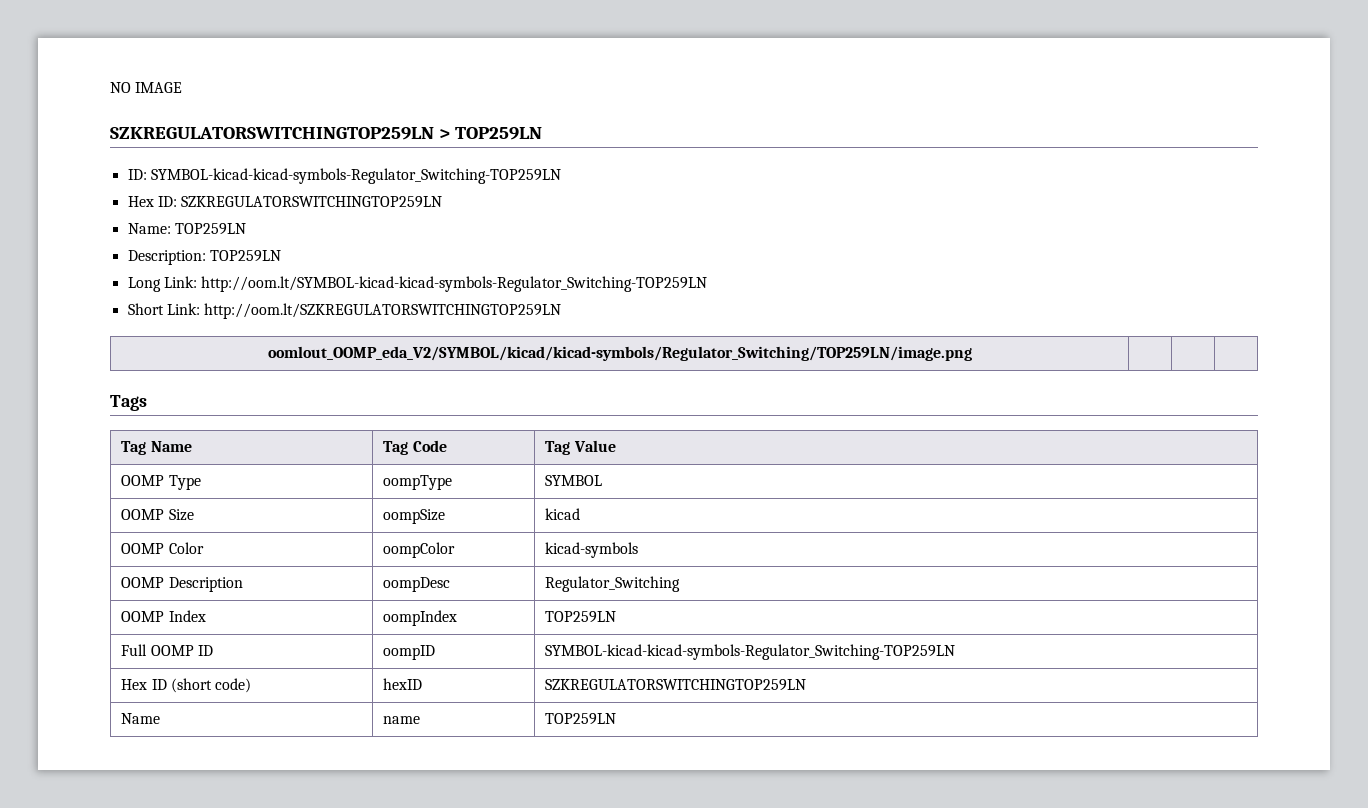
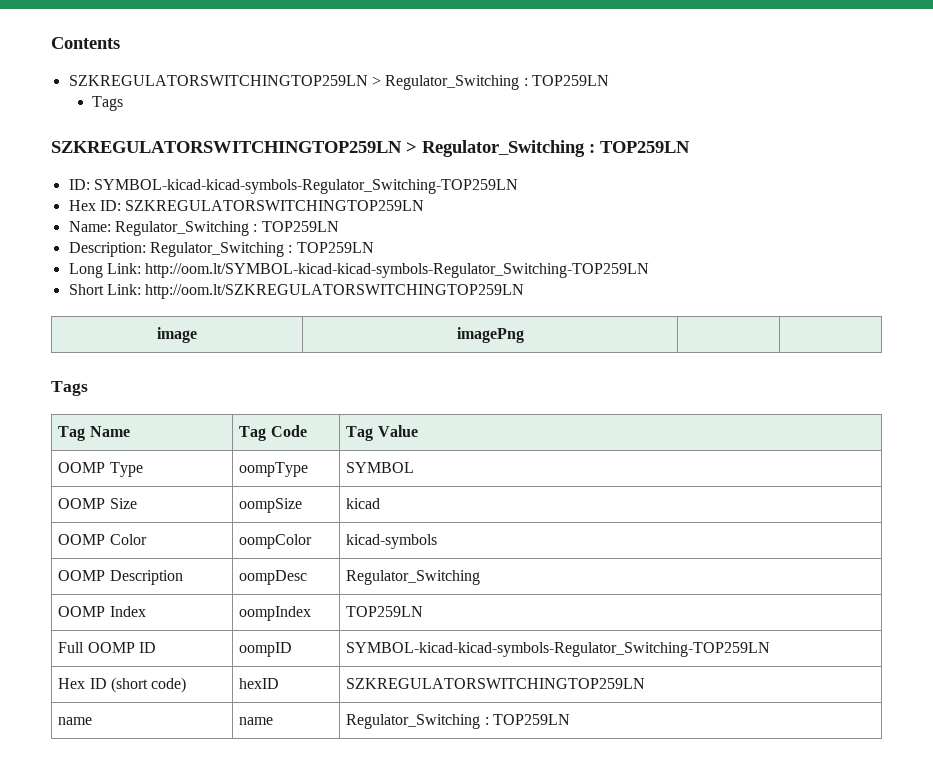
- NO IMAGE
- SZKREGULATORSWITCHINGTOP259LN > TOP259LN
+ Contents
+ SZKREGULATORSWITCHINGTOP259LN > Regulator_Switching : TOP259LN
+ Tags
+ SZKREGULATORSWITCHINGTOP259LN > Regulator_Switching : TOP259LN
- Name: TOP259LN
+ Name: Regulator_Switching : TOP259LN
- Description: TOP259LN
+ Description: Regulator_Switching : TOP259LN
- oomlout_OOMP_eda_V2/SYMBOL/kicad/kicad-symbols/Regulator_Switching/TOP259LN/image.png | | |
+ image | imagePng | |
- Name | name | TOP259LN
+ name | name | Regulator_Switching : TOP259LN

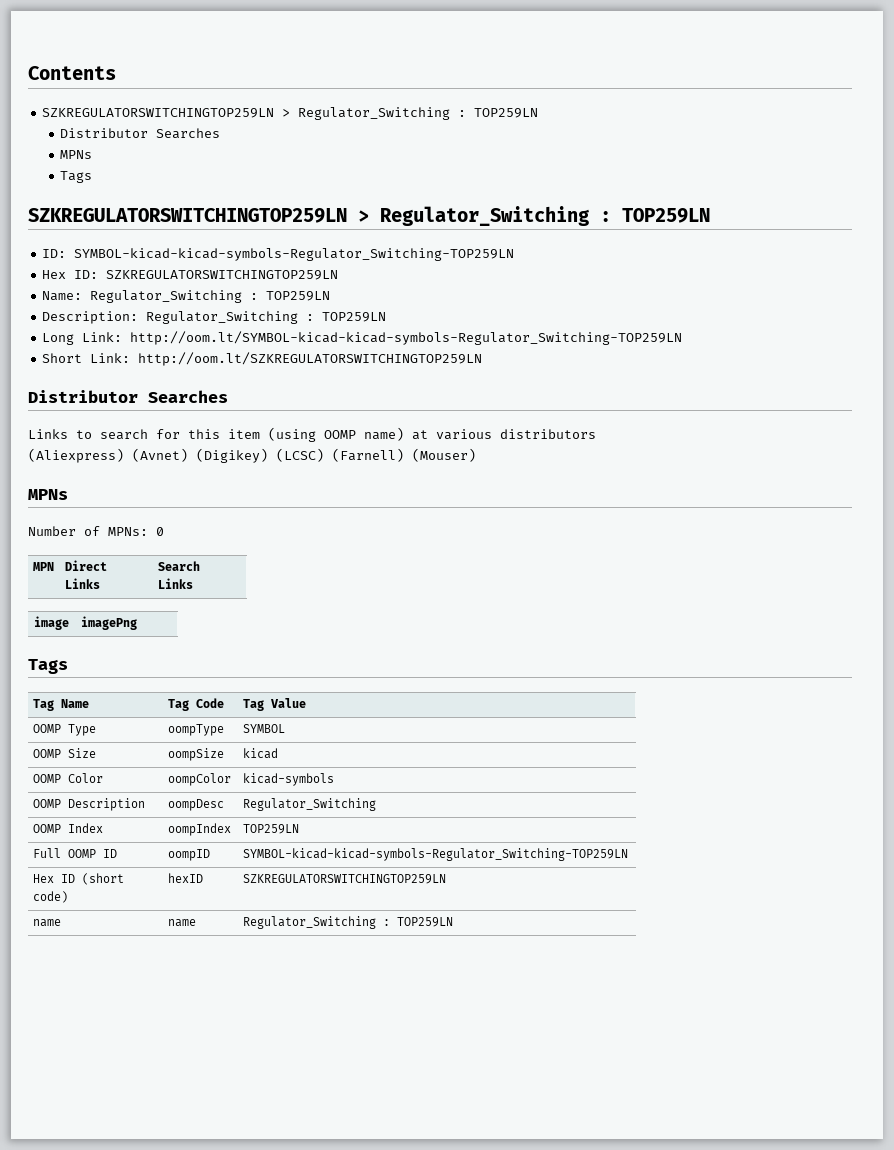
  Contents
  SZKREGULATORSWITCHINGTOP259LN > Regulator_Switching : TOP259LN
+ Distributor Searches
+ MPNs
  Short Link: http://oom.lt/SZKREGULATORSWITCHINGTOP259LN
+ Distributor Searches
+ Links to search for this item (using OOMP name) at various distributors
+ (Aliexpress) (Avnet) (Digikey) (LCSC) (Farnell) (Mouser)
+ MPNs
+ Number of MPNs: 0
+ MPN | Direct Links | Search Links

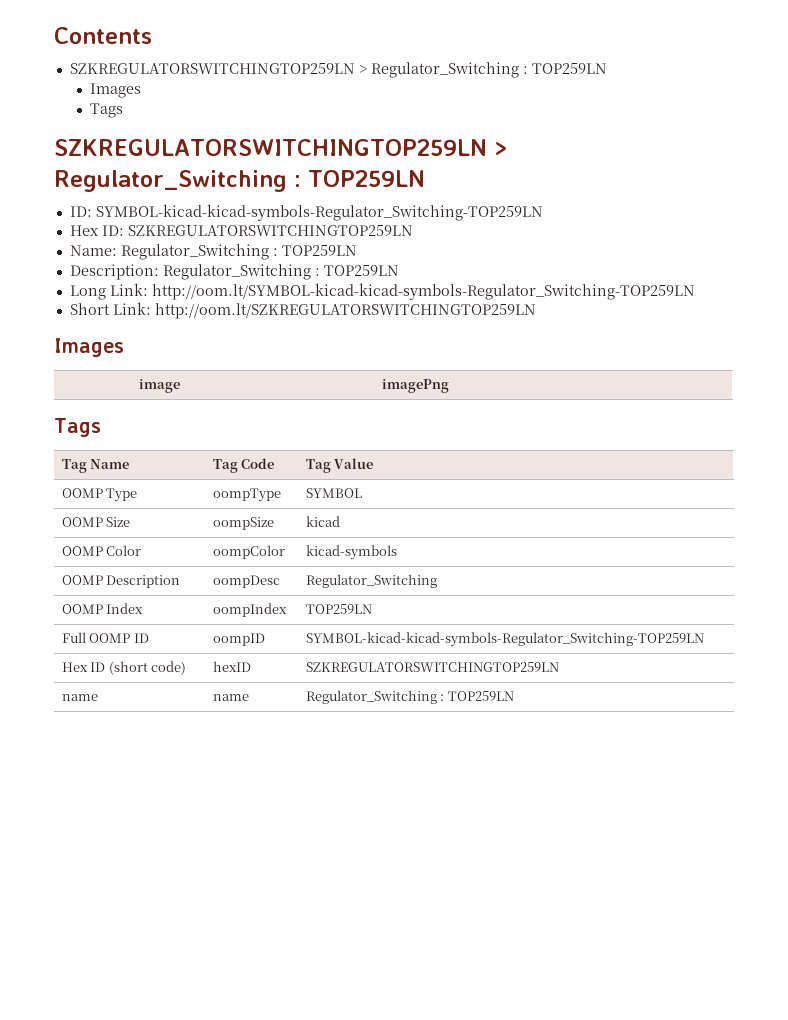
  Contents
  SZKREGULATORSWITCHINGTOP259LN > Regulator_Switching : TOP259LN
- Distributor Searches
- MPNs
+ Images
  Short Link: http://oom.lt/SZKREGULATORSWITCHINGTOP259LN
- Distributor Searches
- Links to search for this item (using OOMP name) at various distributors
- (Aliexpress) (Avnet) (Digikey) (LCSC) (Farnell) (Mouser)
- MPNs
- Number of MPNs: 0
- MPN | Direct Links | Search Links
+ Images

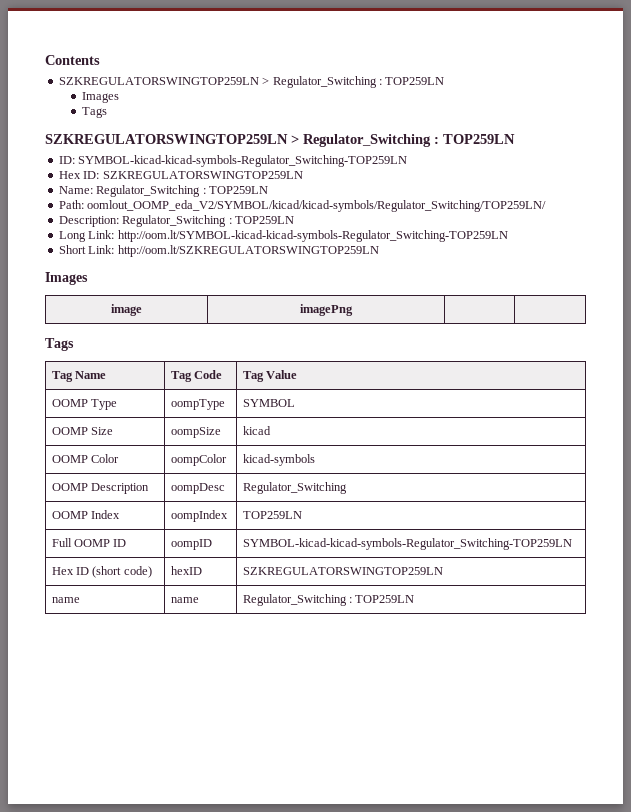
  Contents
- SZKREGULATORSWITCHINGTOP259LN > Regulator_Switching : TOP259LN
+ SZKREGULATORSWINGTOP259LN > Regulator_Switching : TOP259LN
  Images
  Tags
- SZKREGULATORSWITCHINGTOP259LN > Regulator_Switching : TOP259LN
+ SZKREGULATORSWINGTOP259LN > Regulator_Switching : TOP259LN
- Hex ID: SZKREGULATORSWITCHINGTOP259LN
+ Hex ID: SZKREGULATORSWINGTOP259LN
+ Path: oomlout_OOMP_eda_V2/SYMBOL/kicad/kicad-symbols/Regulator_Switching/TOP259LN/
- Short Link: http://oom.lt/SZKREGULATORSWITCHINGTOP259LN
+ Short Link: http://oom.lt/SZKREGULATORSWINGTOP259LN
- Hex ID (short code) | hexID | SZKREGULATORSWITCHINGTOP259LN
+ Hex ID (short code) | hexID | SZKREGULATORSWINGTOP259LN

